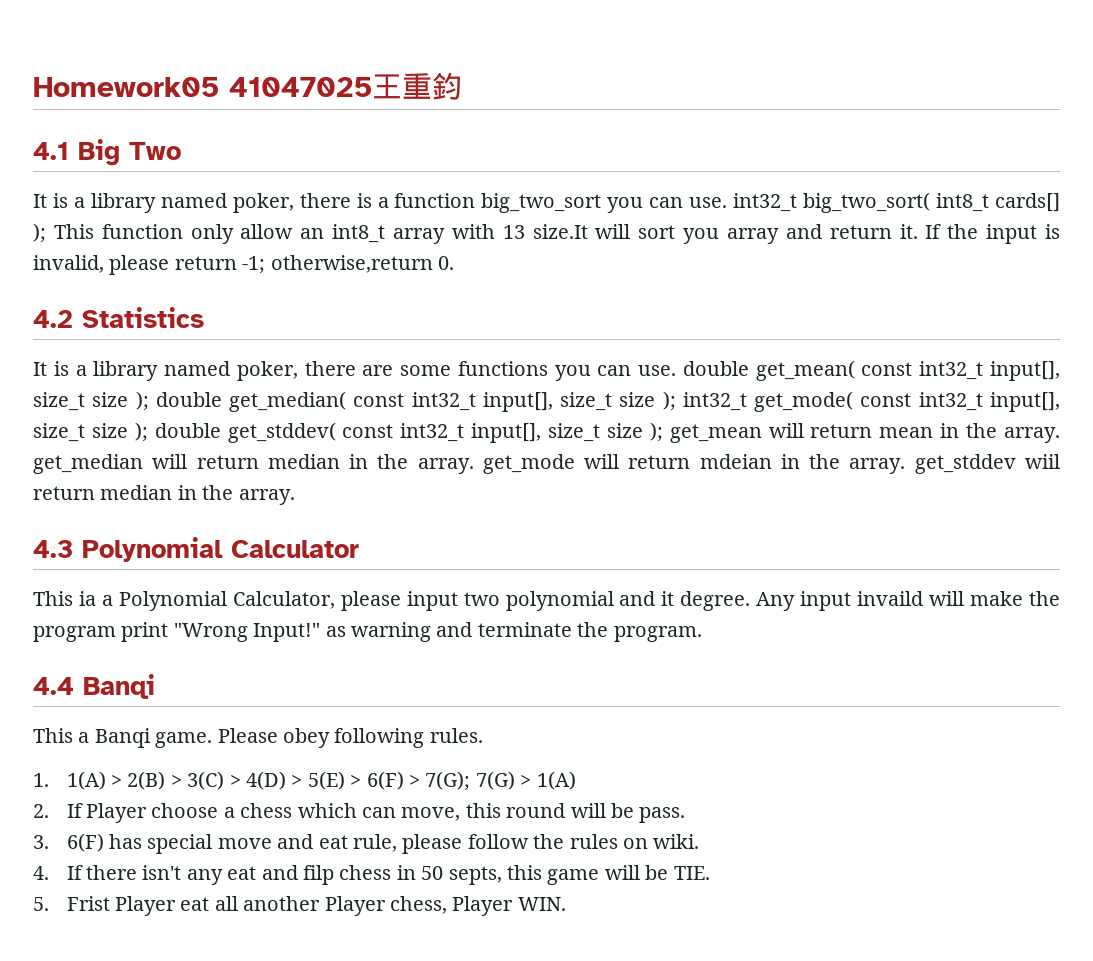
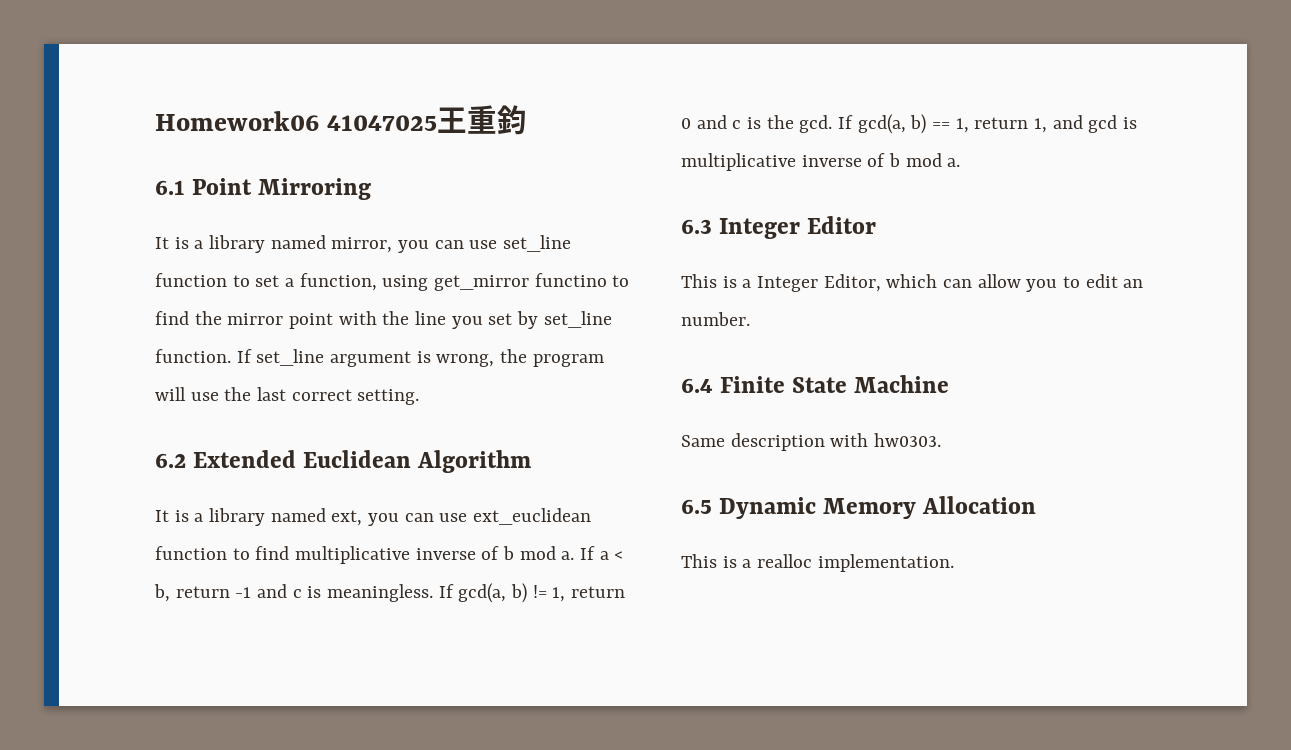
- Homework05 41047025王重鈞
+ Homework06 41047025王重鈞
- 4.1 Big Two
- It is a library named poker, there is a function big_two_sort you can use. int32_t big_two_sort( int8_t cards[] ); This function only allow an int8_t array with 13 size.It will sort you array and return it. If the input is invalid, please return -1; otherwise,return 0.
- 4.2 Statistics
- It is a library named poker, there are some functions you can use. double get_mean( const int32_t input[], size_t size ); double get_median( const int32_t input[], size_t size ); int32_t get_mode( const int32_t input[], size_t size ); double get_stddev( const int32_t input[], size_t size ); get_mean will return mean in the array. get_median will return median in the array. get_mode will return mdeian in the array. get_stddev wiil return median in the array.
- 4.3 Polynomial Calculator
- This ia a Polynomial Calculator, please input two polynomial and it degree. Any input invaild will make the program print "Wrong Input!" as warning and terminate the program.
- 4.4 Banqi
- This a Banqi game. Please obey following rules.
- 1. 1(A) > 2(B) > 3(C) > 4(D) > 5(E) > 6(F) > 7(G); 7(G) > 1(A)
- 2. If Player choose a chess which can move, this round will be pass.
- 3. 6(F) has special move and eat rule, please follow the rules on wiki.
- 4. If there isn't any eat and filp chess in 50 septs, this game will be TIE.
- 5. Frist Player eat all another Player chess, Player WIN.
+ 6.1 Point Mirroring
+ It is a library named mirror, you can use set_line function to set a function, using get_mirror functino to find the mirror point with the line you set by set_line function. If set_line argument is wrong, the program will use the last correct setting.
+ 6.2 Extended Euclidean Algorithm
+ It is a library named ext, you can use ext_euclidean function to find multiplicative inverse of b mod a. If a < b, return -1 and c is meaningless. If gcd(a, b) != 1, return 0 and c is the gcd. If gcd(a, b) == 1, return 1, and gcd is multiplicative inverse of b mod a.
+ 6.3 Integer Editor
+ This is a Integer Editor, which can allow you to edit an number.
+ 6.4 Finite State Machine
+ Same description with hw0303.
+ 6.5 Dynamic Memory Allocation
+ This is a realloc implementation.

